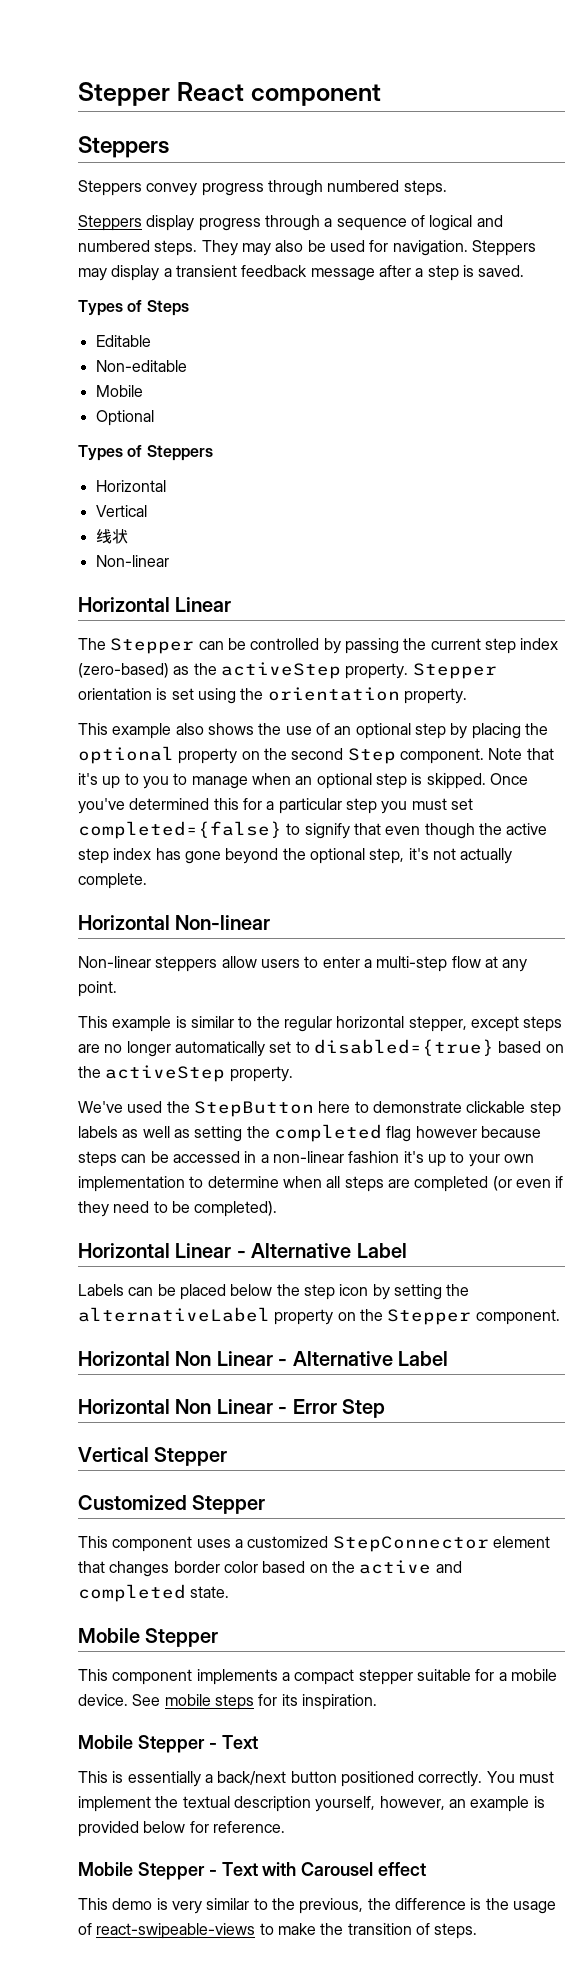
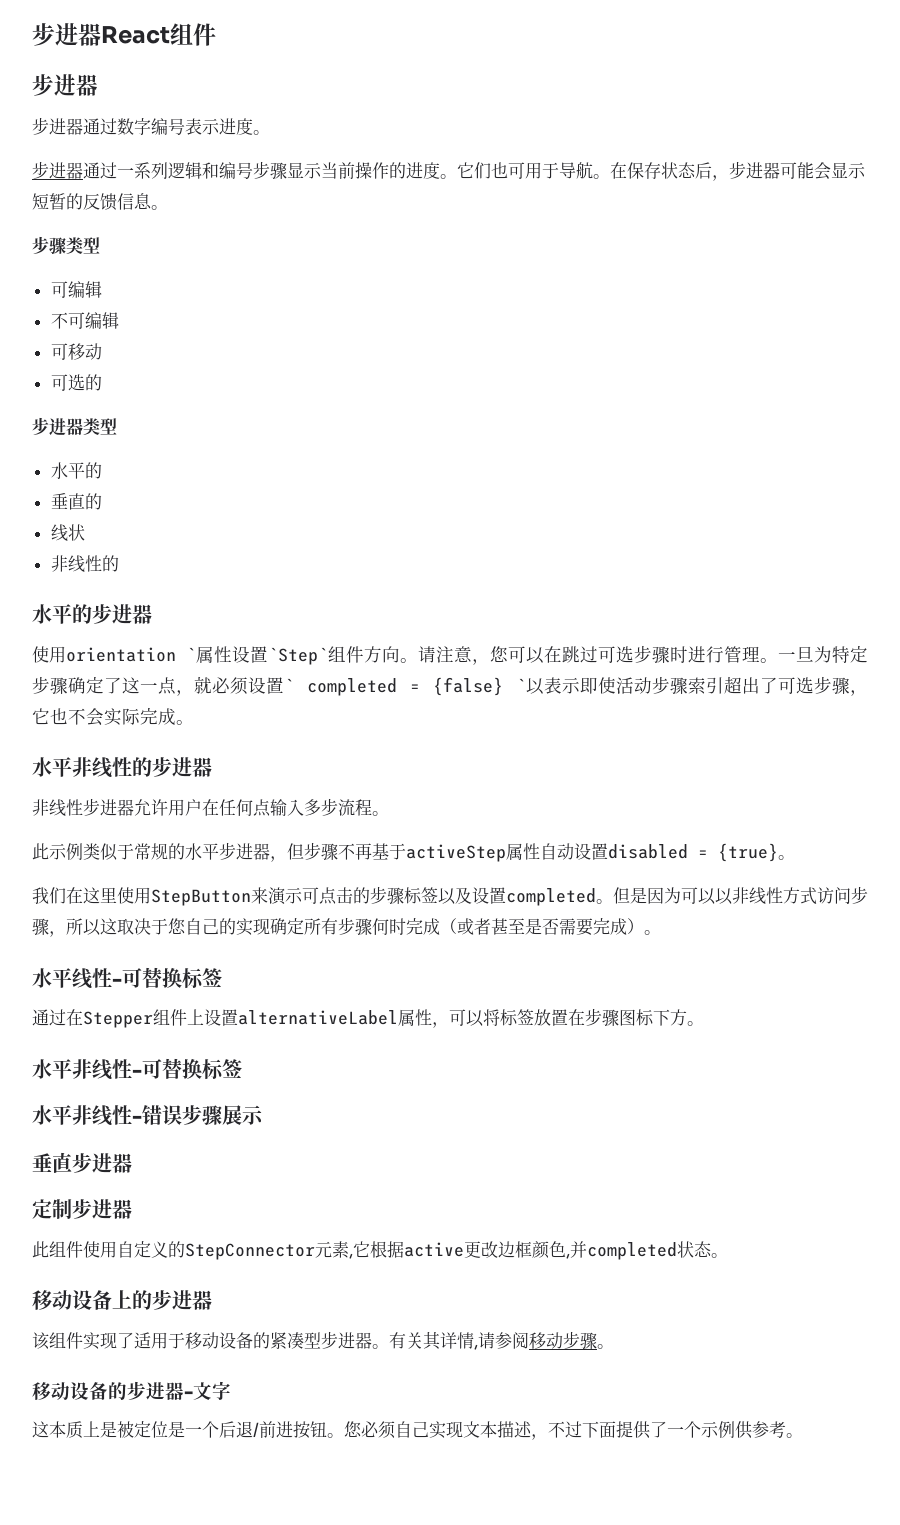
- Stepper React component
- Steppers
- Steppers convey progress through numbered steps.
- Steppers display progress through a sequence of logical and numbered steps. They may also be used for navigation. Steppers may display a transient feedback message after a step is saved.
- Types of Steps
- Editable
- Non-editable
- Mobile
- Optional
- Types of Steppers
- Horizontal
- Vertical
+ 步进器React组件
+ 步进器
+ 步进器通过数字编号表示进度。
+ 步进器通过一系列逻辑和编号步骤显示当前操作的进度。它们也可用于导航。在保存状态后，步进器可能会显示短暂的反馈信息。
+ 步骤类型
+ 可编辑
+ 不可编辑
+ 可移动
+ 可选的
+ 步进器类型
+ 水平的
+ 垂直的
  线状
- Non-linear
- Horizontal Linear
- The Stepper can be controlled by passing the current step index (zero-based) as the activeStep property. Stepper orientation is set using the orientation property.
- This example also shows the use of an optional step by placing the optional property on the second Step component. Note that it's up to you to manage when an optional step is skipped. Once you've determined this for a particular step you must set completed={false} to signify that even though the active step index has gone beyond the optional step, it's not actually complete.
- Horizontal Non-linear
- Non-linear steppers allow users to enter a multi-step flow at any point.
- This example is similar to the regular horizontal stepper, except steps are no longer automatically set to disabled={true} based on the activeStep property.
- We've used the StepButton here to demonstrate clickable step labels as well as setting the completed flag however because steps can be accessed in a non-linear fashion it's up to your own implementation to determine when all steps are completed (or even if they need to be completed).
- Horizontal Linear - Alternative Label
- Labels can be placed below the step icon by setting the alternativeLabel property on the Stepper component.
- Horizontal Non Linear - Alternative Label
- Horizontal Non Linear - Error Step
- Vertical Stepper
- Customized Stepper
- This component uses a customized StepConnector element that changes border color based on the active and completed state.
- Mobile Stepper
- This component implements a compact stepper suitable for a mobile device. See mobile steps for its inspiration.
- Mobile Stepper - Text
- This is essentially a back/next button positioned correctly. You must implement the textual description yourself, however, an example is provided below for reference.
- Mobile Stepper - Text with Carousel effect
- This demo is very similar to the previous, the difference is the usage of react-swipeable-views to make the transition of steps.
+ 非线性的
+ 水平的步进器
+ 使用orientation `属性设置`Step`组件方向。请注意，您可以在跳过可选步骤时进行管理。一旦为特定步骤确定了这一点，就必须设置` completed = {false} `以表示即使活动步骤索引超出了可选步骤，它也不会实际完成。
+ 水平非线性的步进器
+ 非线性步进器允许用户在任何点输入多步流程。
+ 此示例类似于常规的水平步进器，但步骤不再基于activeStep属性自动设置disabled = {true}。
+ 我们在这里使用StepButton来演示可点击的步骤标签以及设置completed。但是因为可以以非线性方式访问步骤，所以这取决于您自己的实现确定所有步骤何时完成（或者甚至是否需要完成）。
+ 水平线性-可替换标签
+ 通过在Stepper组件上设置alternativeLabel属性，可以将标签放置在步骤图标下方。
+ 水平非线性-可替换标签
+ 水平非线性-错误步骤展示
+ 垂直步进器
+ 定制步进器
+ 此组件使用自定义的StepConnector元素,它根据active更改边框颜色,并completed状态。
+ 移动设备上的步进器
+ 该组件实现了适用于移动设备的紧凑型步进器。有关其详情,请参阅移动步骤。
+ 移动设备的步进器-文字
+ 这本质上是被定位是一个后退/前进按钮。您必须自己实现文本描述，不过下面提供了一个示例供参考。

